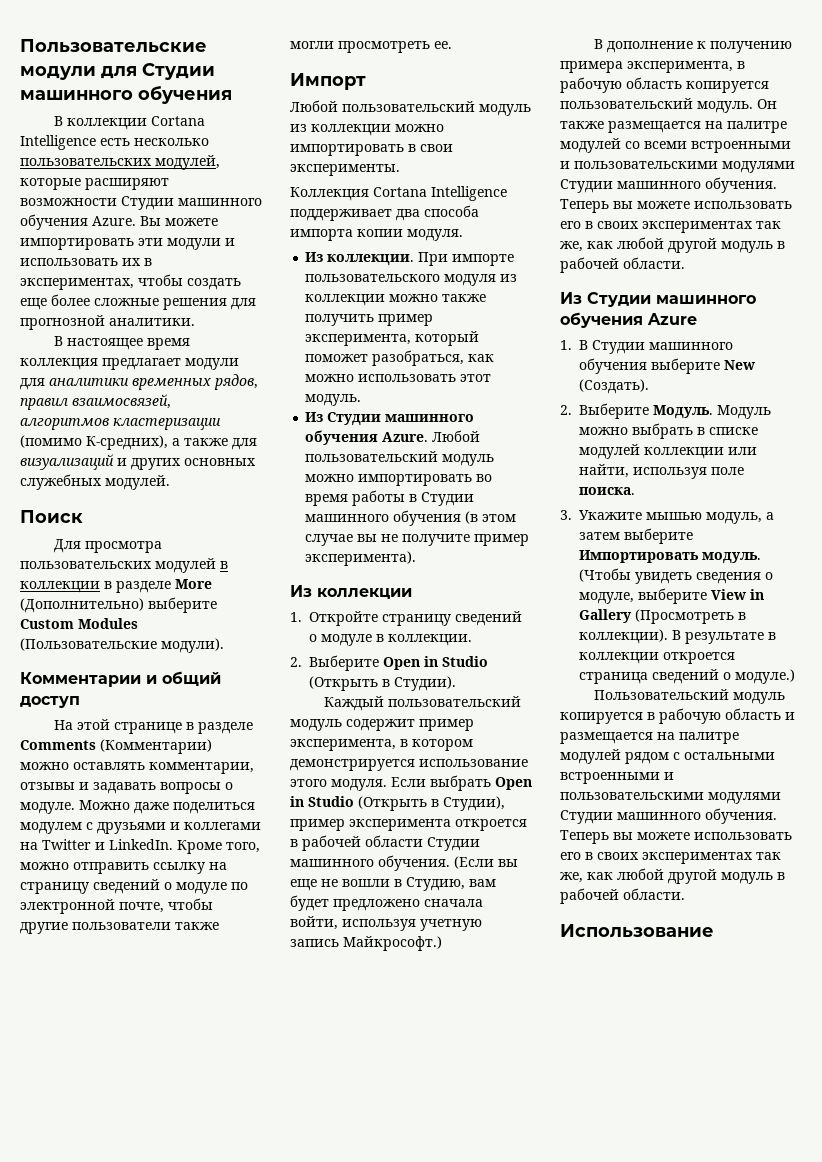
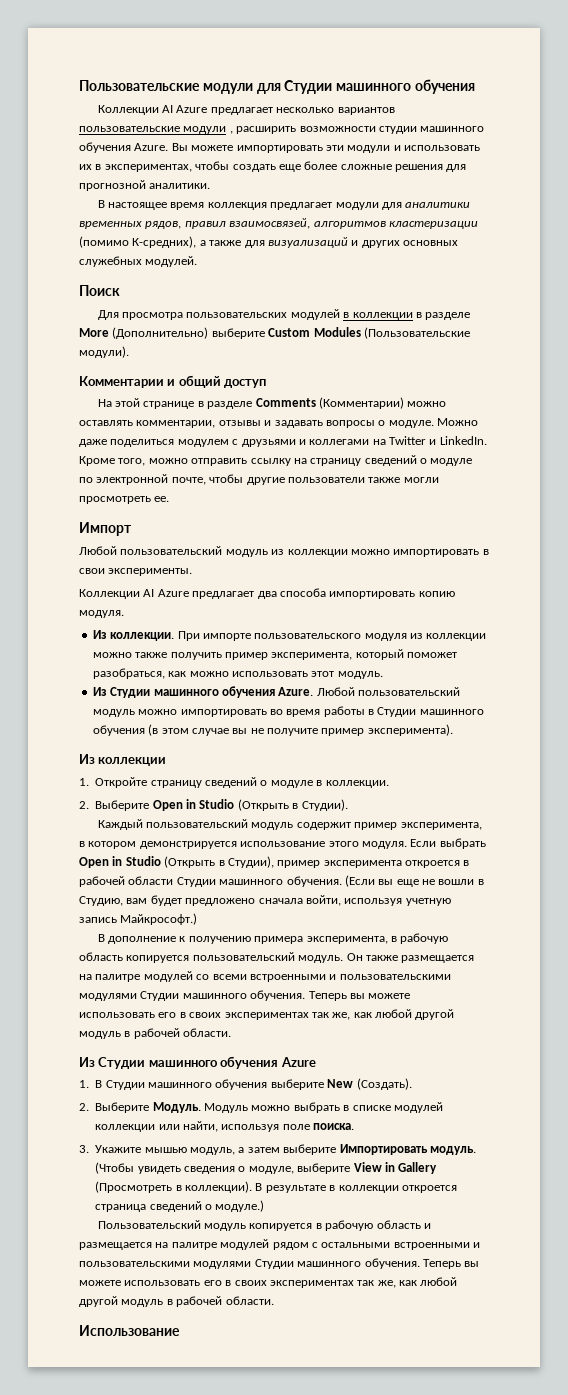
- В коллекции Cortana Intelligence есть несколько пользовательских модулей, которые расширяют возможности Студии машинного обучения Azure.
+ Коллекции AI Azure предлагает несколько вариантов пользовательские модули , расширить возможности студии машинного обучения Azure.
- Коллекция Cortana Intelligence поддерживает два способа импорта копии модуля.
+ Коллекции AI Azure предлагает два способа импортировать копию модуля.

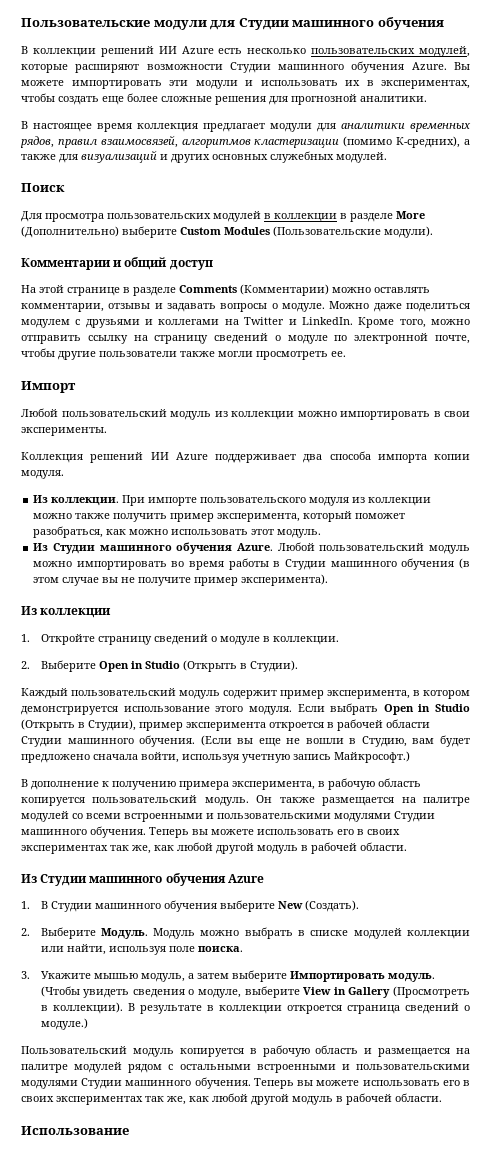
- Коллекции AI Azure предлагает несколько вариантов пользовательские модули , расширить возможности студии машинного обучения Azure.
+ В коллекции решений ИИ Azure есть несколько пользовательских модулей, которые расширяют возможности Студии машинного обучения Azure.
- Коллекции AI Azure предлагает два способа импортировать копию модуля.
+ Коллекция решений ИИ Azure поддерживает два способа импорта копии модуля.

